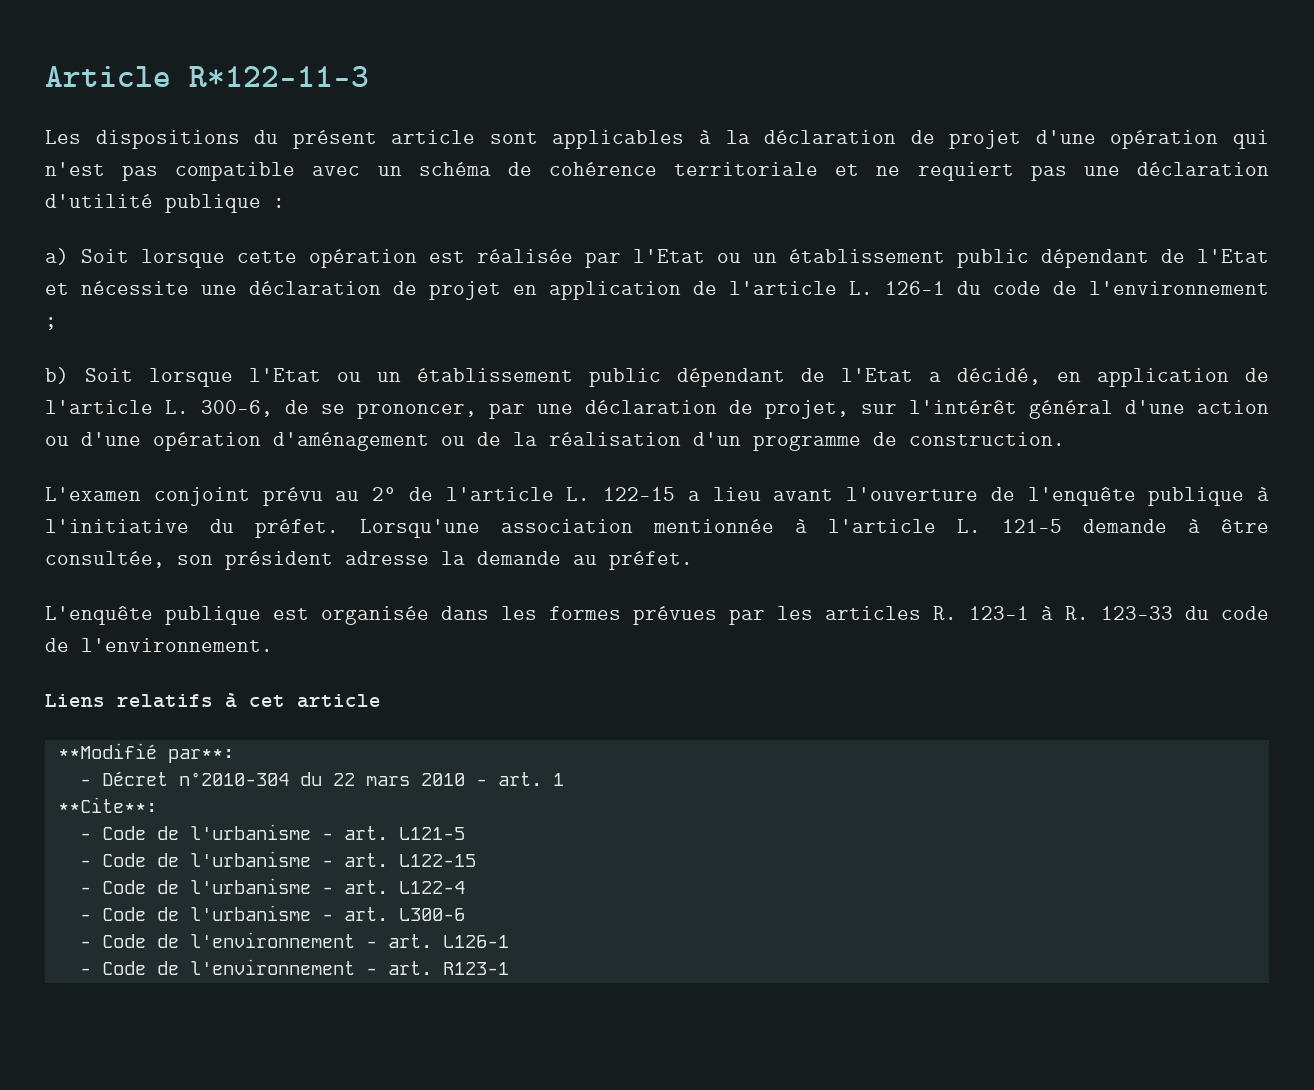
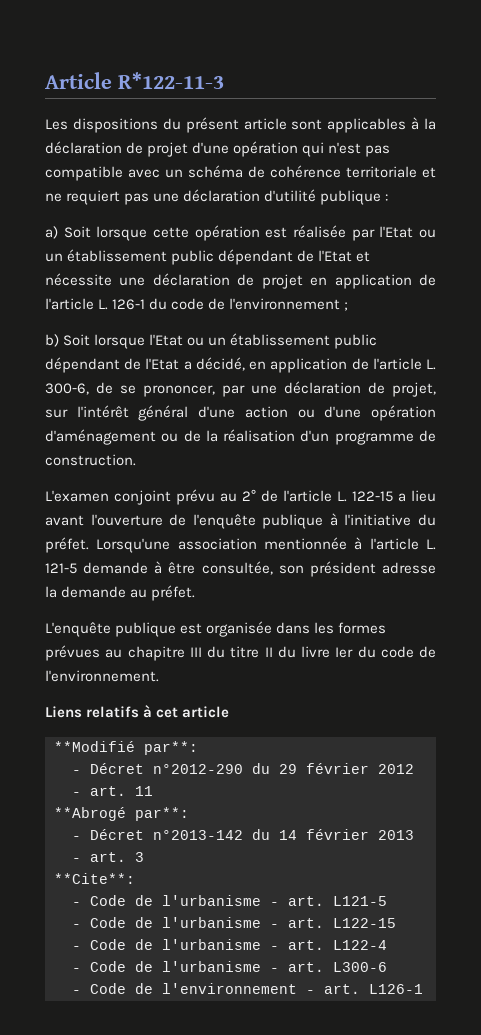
- L'enquête publique est organisée dans les formes prévues par les articles R. 123-1 à R. 123-33 du code de l'environnement.
+ L'enquête publique est organisée dans les formes prévues au chapitre III du titre II du livre Ier du code de l'environnement.
- - Décret n°2010-304 du 22 mars 2010 - art. 1
+ - Décret n°2012-290 du 29 février 2012 - art. 11
+ **Abrogé par**:
+ - Décret n°2013-142 du 14 février 2013 - art. 3
- - Code de l'environnement - art. R123-1

